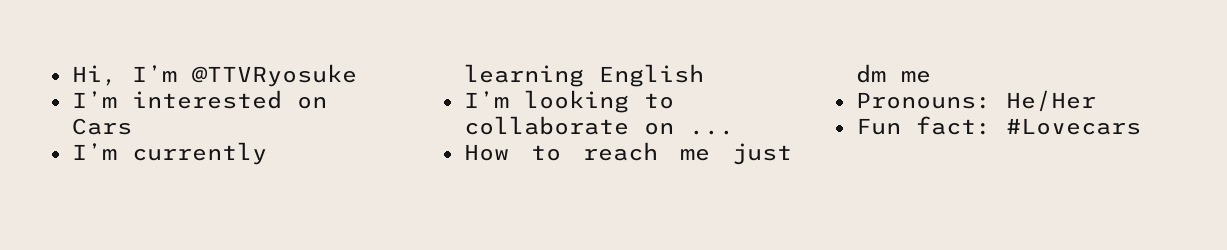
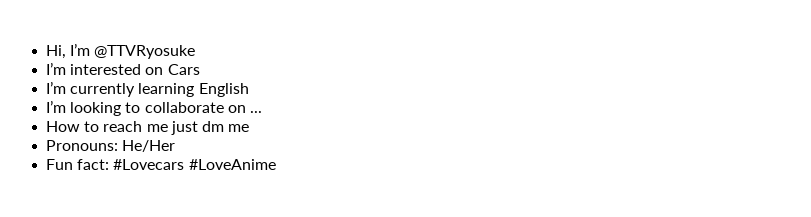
- Fun fact: #Lovecars
+ Fun fact: #Lovecars #LoveAnime

